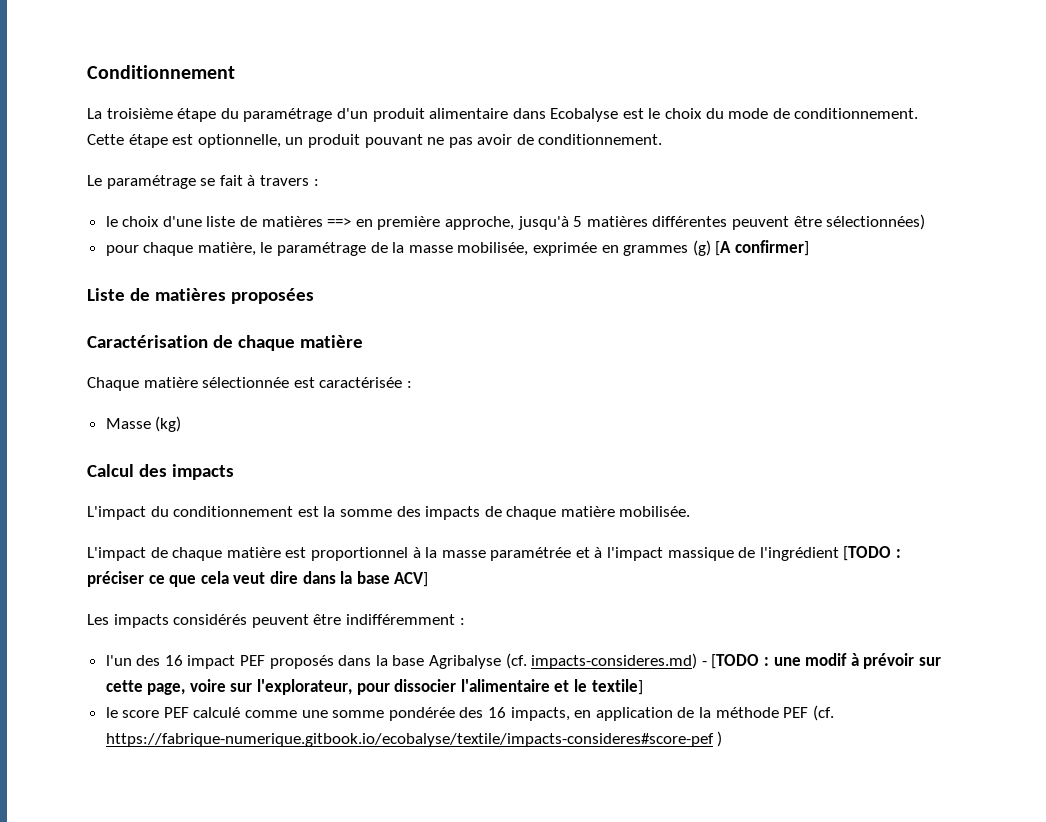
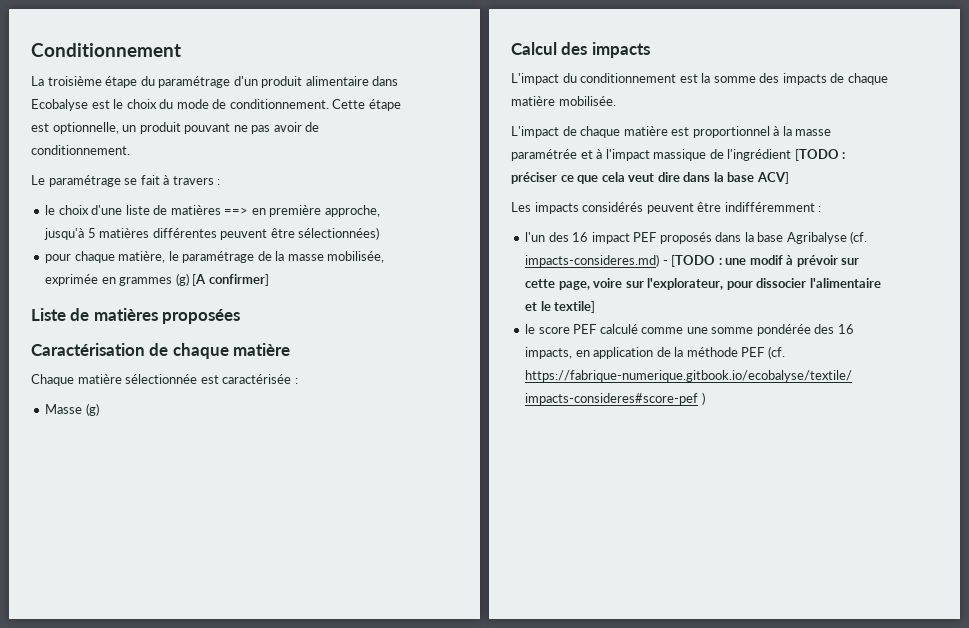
- Masse (kg)
+ Masse (g)

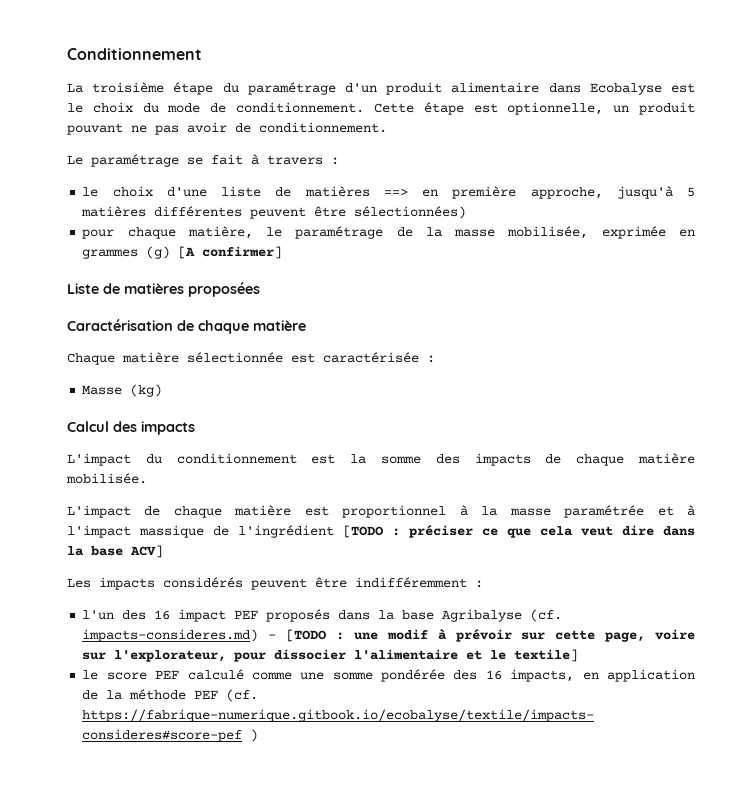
- Masse (g)
+ Masse (kg)

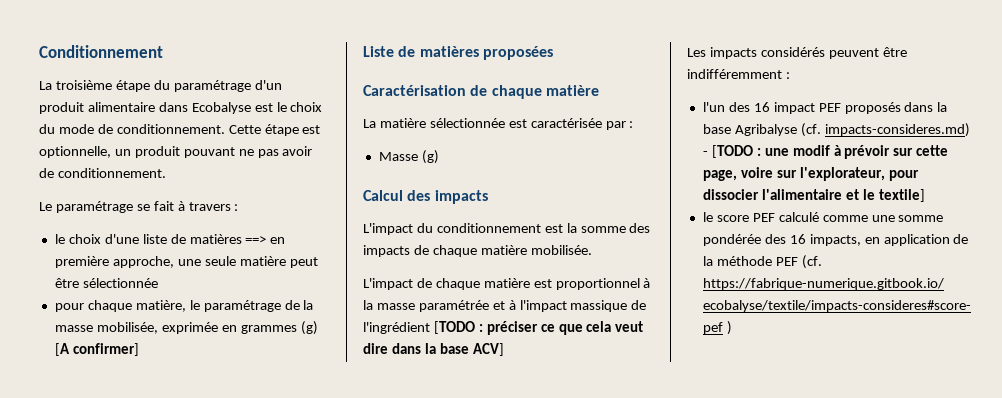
- le choix d'une liste de matières ==> en première approche, jusqu'à 5 matières différentes peuvent être sélectionnées)
+ le choix d'une liste de matières ==> en première approche, une seule matière peut être sélectionnée
- Chaque matière sélectionnée est caractérisée :
+ La matière sélectionnée est caractérisée par :
- Masse (kg)
+ Masse (g)

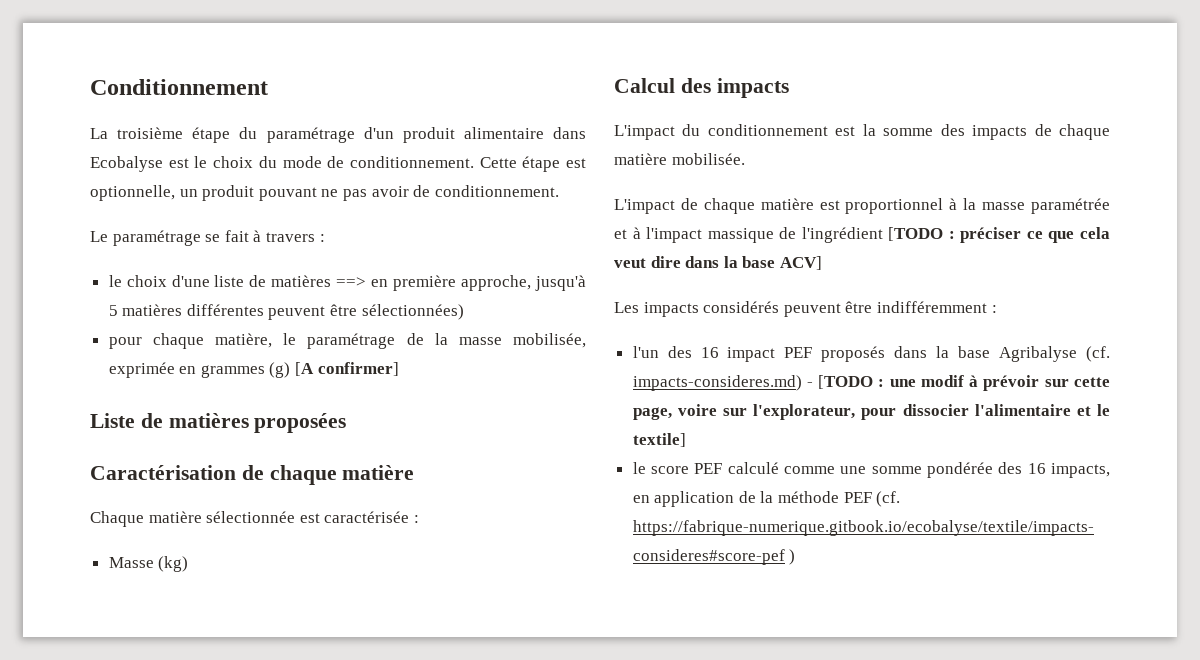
- le choix d'une liste de matières ==> en première approche, une seule matière peut être sélectionnée
+ le choix d'une liste de matières ==> en première approche, jusqu'à 5 matières différentes peuvent être sélectionnées)
- La matière sélectionnée est caractérisée par :
+ Chaque matière sélectionnée est caractérisée :
- Masse (g)
+ Masse (kg)

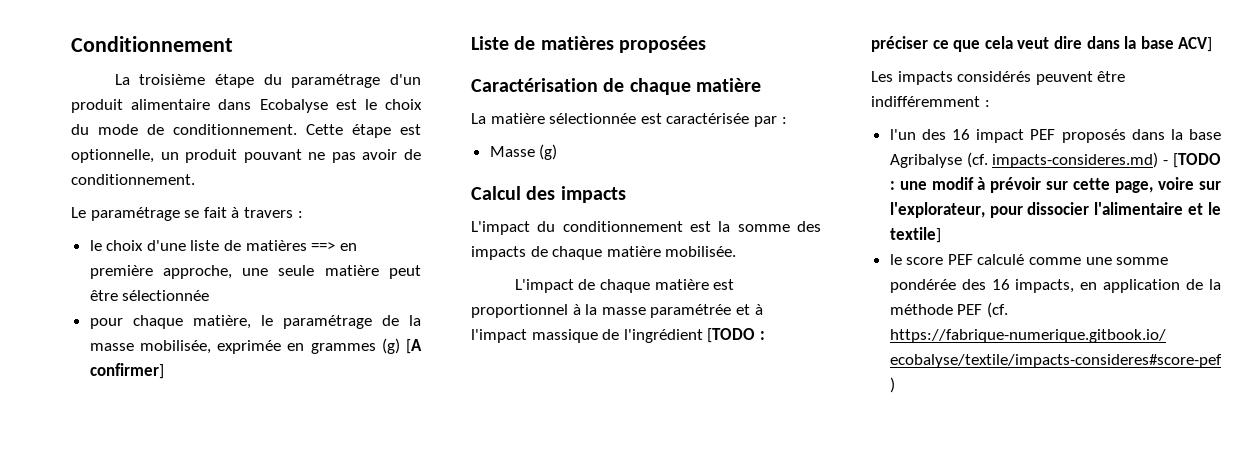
- le choix d'une liste de matières ==> en première approche, jusqu'à 5 matières différentes peuvent être sélectionnées)
+ le choix d'une liste de matières ==> en première approche, une seule matière peut être sélectionnée
- Chaque matière sélectionnée est caractérisée :
+ La matière sélectionnée est caractérisée par :
- Masse (kg)
+ Masse (g)

